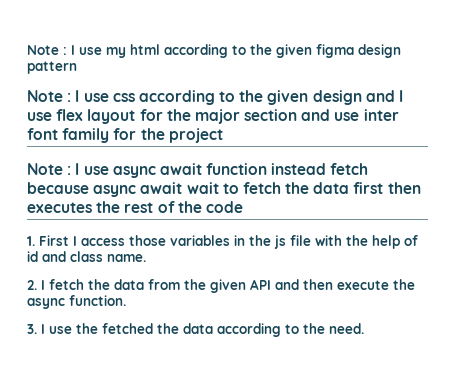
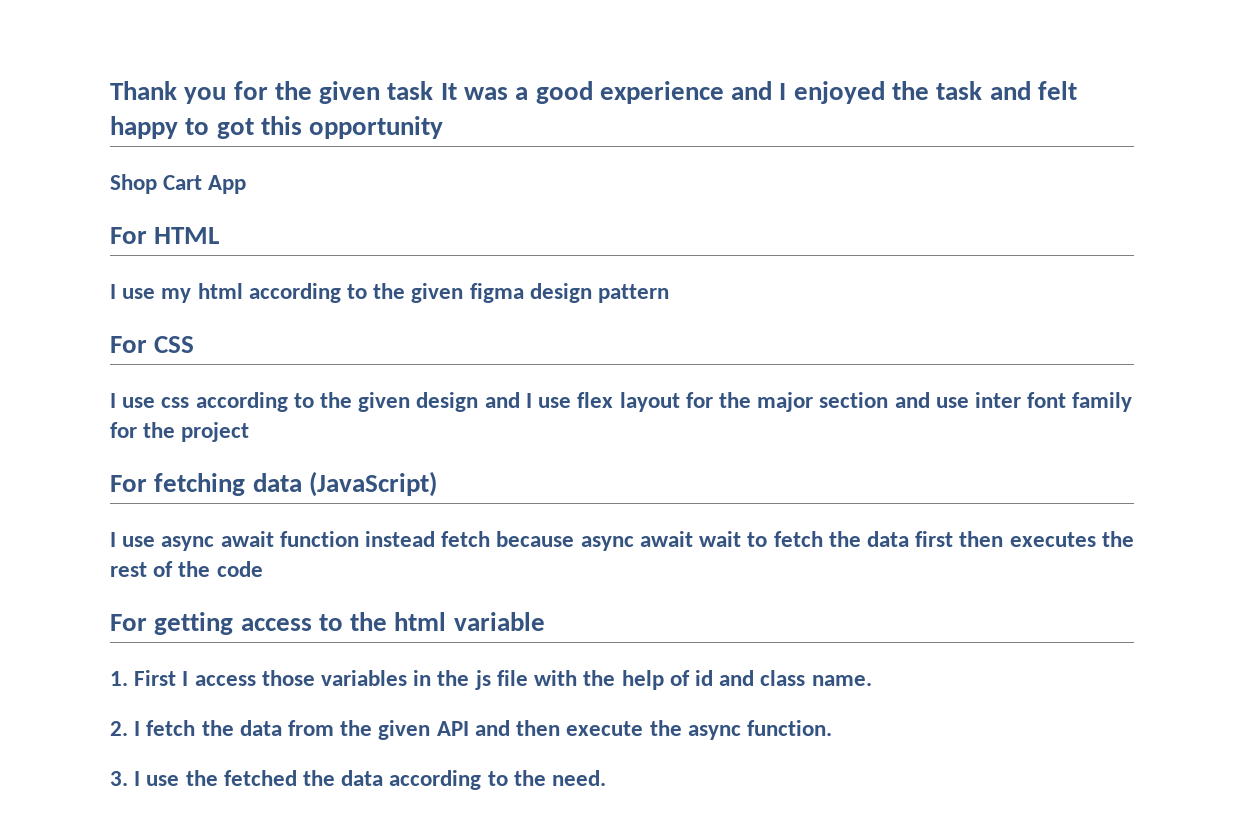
- Note : I use my html according to the given figma design pattern
+ Thank you for the given task It was a good experience and I enjoyed the task and felt happy to got this opportunity
+ Shop Cart App
+ For HTML
+ I use my html according to the given figma design pattern
- Note : I use css according to the given design and I use flex layout for the major section and use inter font family for the project
+ For CSS
+ I use css according to the given design and I use flex layout for the major section and use inter font family for the project
- Note : I use async await function instead fetch because async await wait to fetch the data first then executes the rest of the code
+ For fetching data (JavaScript)
+ I use async await function instead fetch because async await wait to fetch the data first then executes the rest of the code
+ For getting access to the html variable

